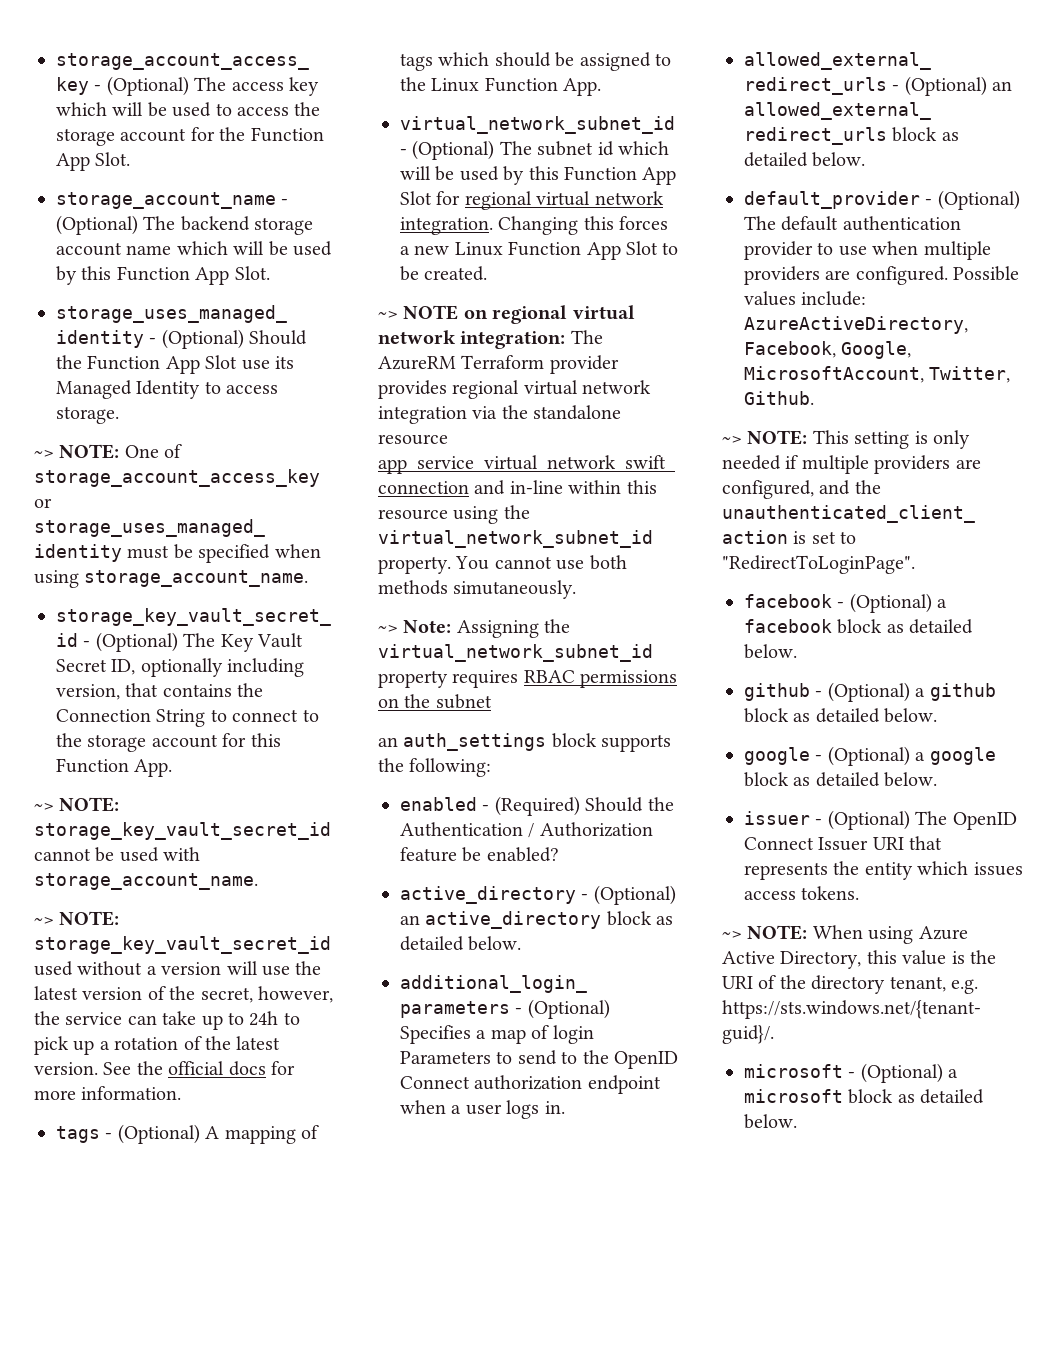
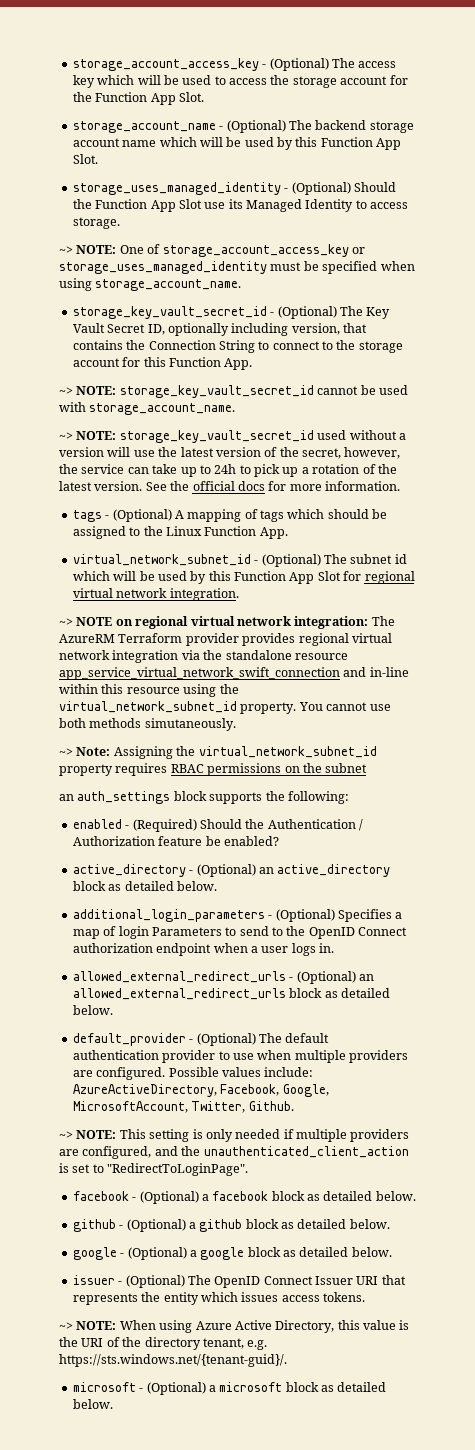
- Changing this forces a new Linux Function App Slot to be created.

